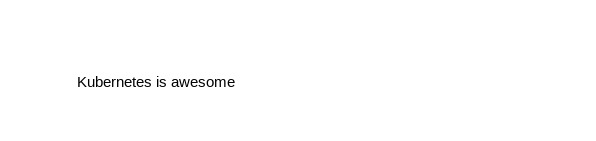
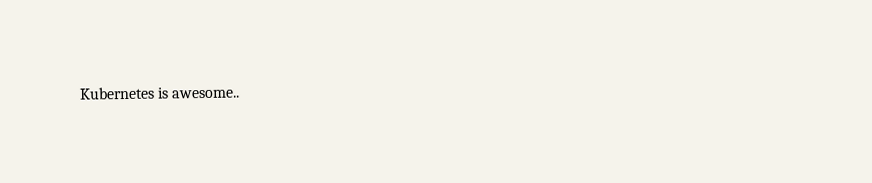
- Kubernetes is awesome
+ Kubernetes is awesome..

